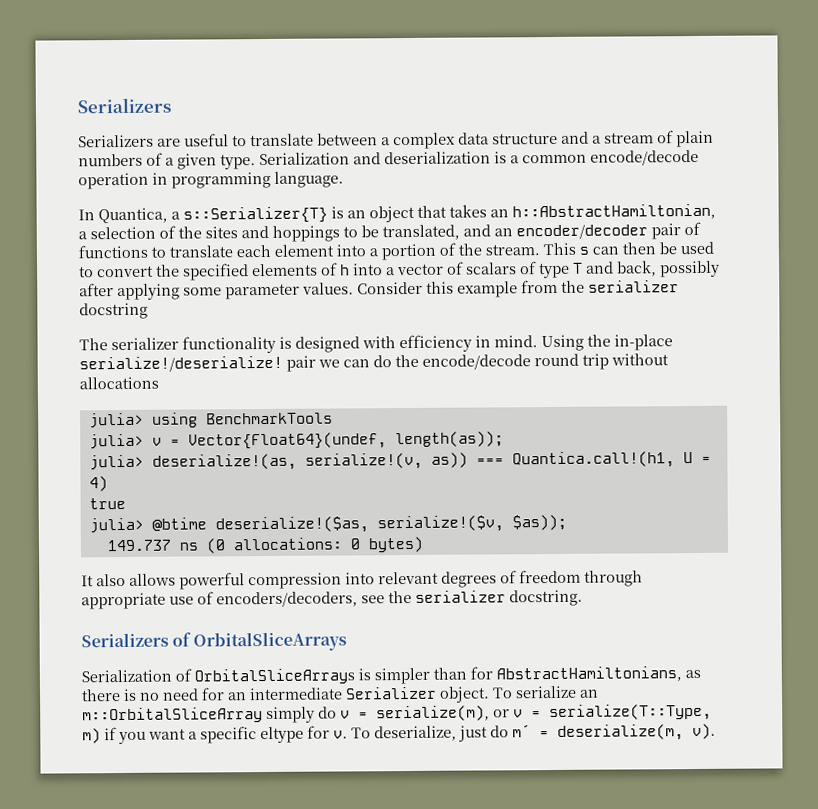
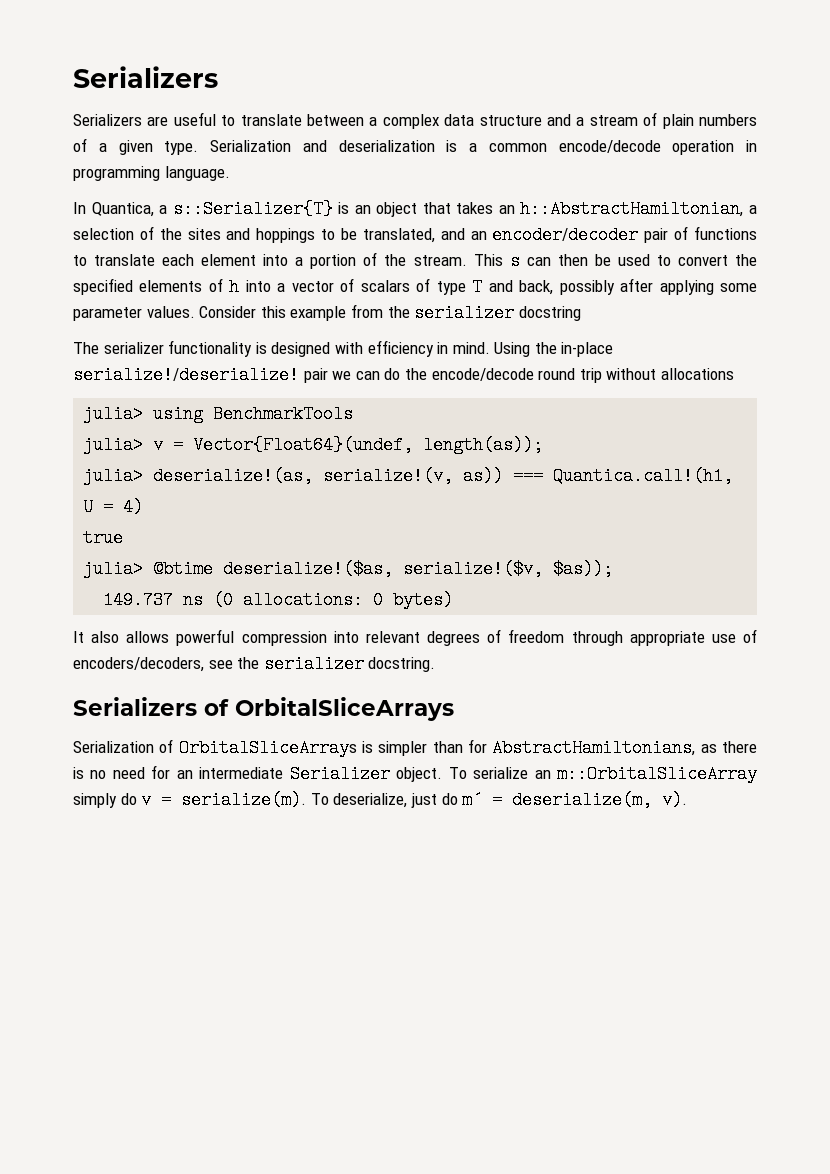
- To serialize an m::OrbitalSliceArray simply do v = serialize(m), or v = serialize(T::Type, m) if you want a specific eltype for v.
+ To serialize an m::OrbitalSliceArray simply do v = serialize(m).

